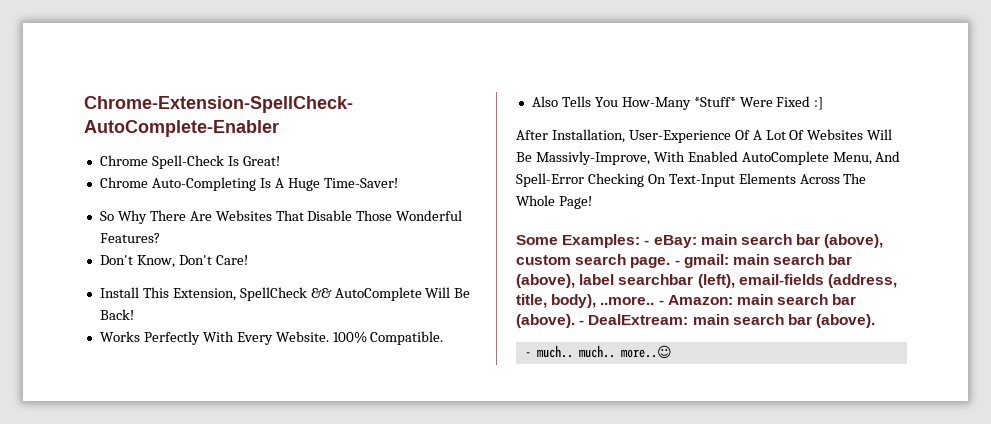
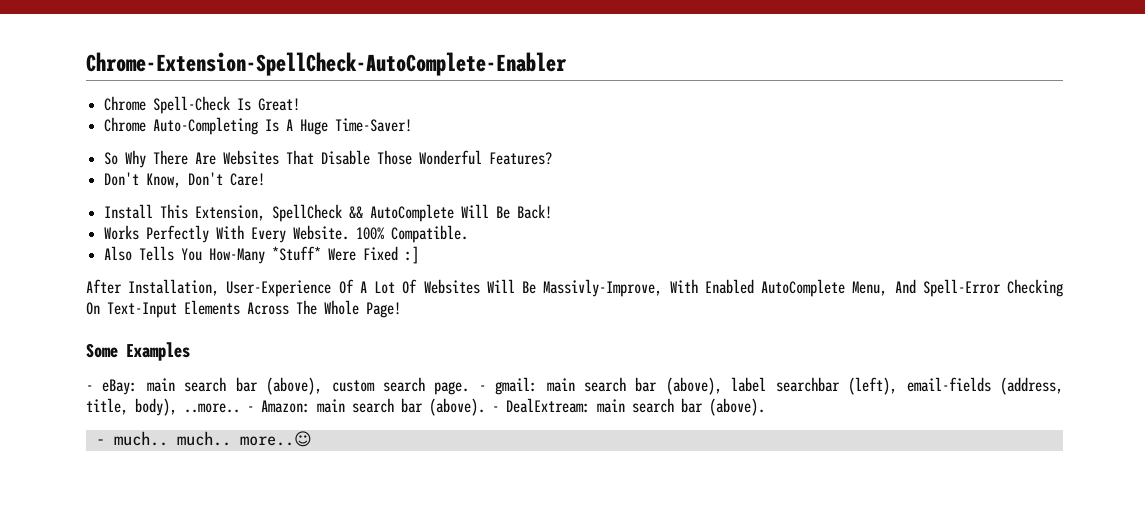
- Some Examples: - eBay: main search bar (above), custom search page.
+ Some Examples
+ - eBay: main search bar (above), custom search page.

